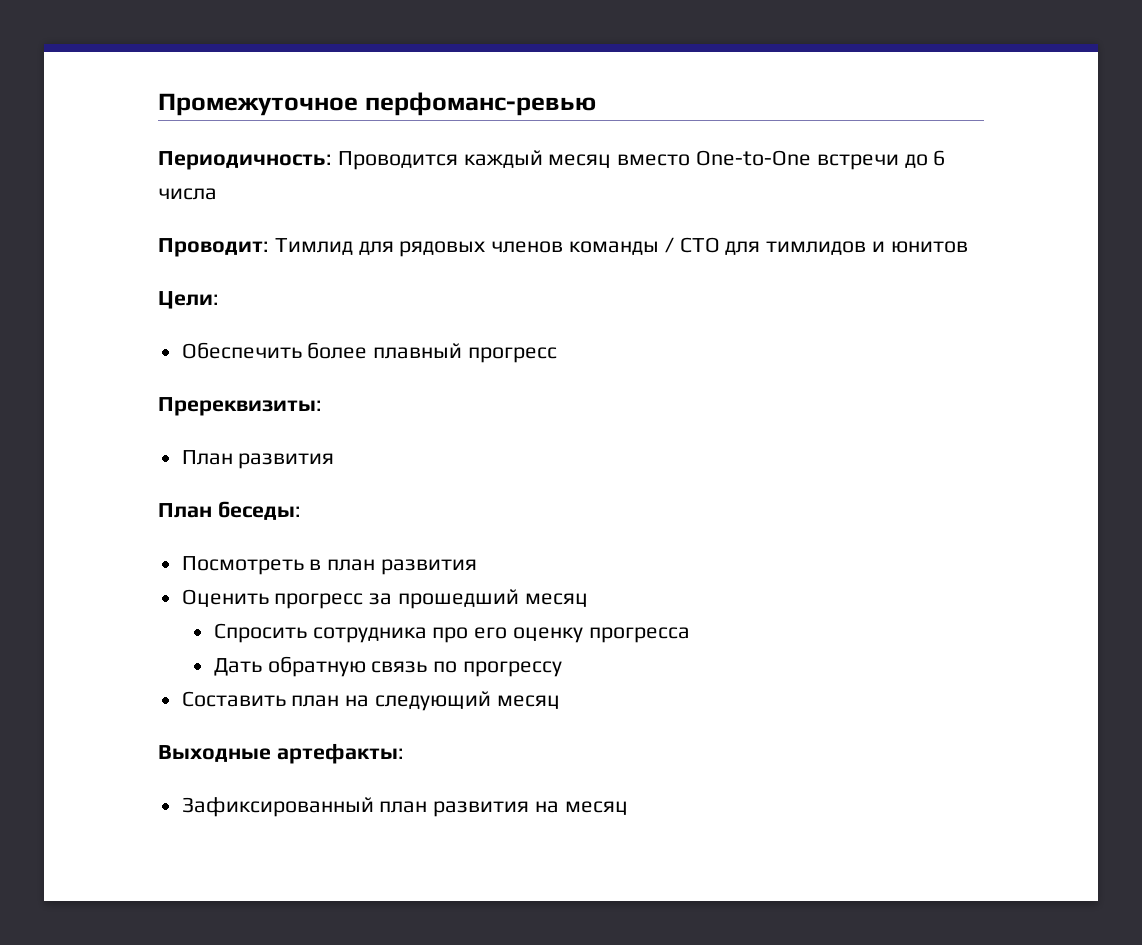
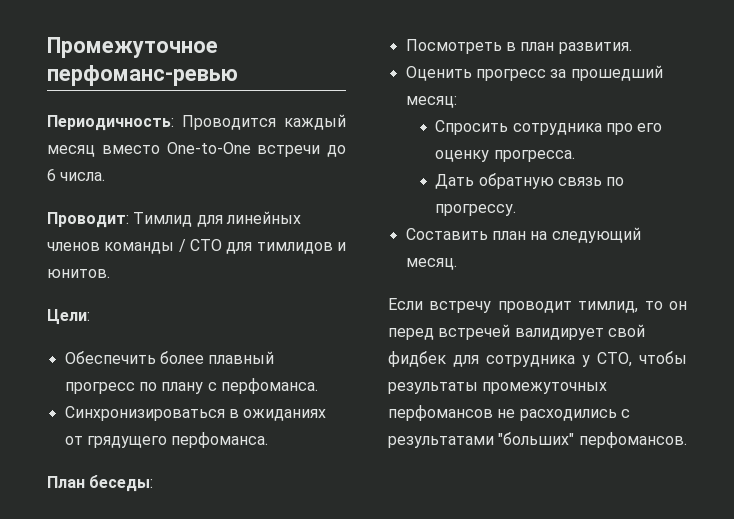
- Периодичность: Проводится каждый месяц вместо One-to-One встречи до 6 числа
+ Периодичность: Проводится каждый месяц вместо One-to-One встречи до 6 числа.
- Проводит: Тимлид для рядовых членов команды / CTO для тимлидов и юнитов
+ Проводит: Тимлид для линейных членов команды / CTO для тимлидов и юнитов.
- Обеспечить более плавный прогресс
- Пререквизиты:
- План развития
+ Обеспечить более плавный прогресс по плану с перфоманса.
+ Синхронизироваться в ожиданиях от грядущего перфоманса.
- Посмотреть в план развития
+ Посмотреть в план развития.
- Оценить прогресс за прошедший месяц
+ Оценить прогресс за прошедший месяц:
- Спросить сотрудника про его оценку прогресса
+ Спросить сотрудника про его оценку прогресса.
- Дать обратную связь по прогрессу
+ Дать обратную связь по прогрессу.
- Составить план на следующий месяц
- Выходные артефакты:
- Зафиксированный план развития на месяц
+ Составить план на следующий месяц.
+ Если встречу проводит тимлид, то он перед встречей валидирует свой фидбек для сотрудника у CTO, чтобы результаты промежуточных перфомансов не расходились с результатами "больших" перфомансов.

